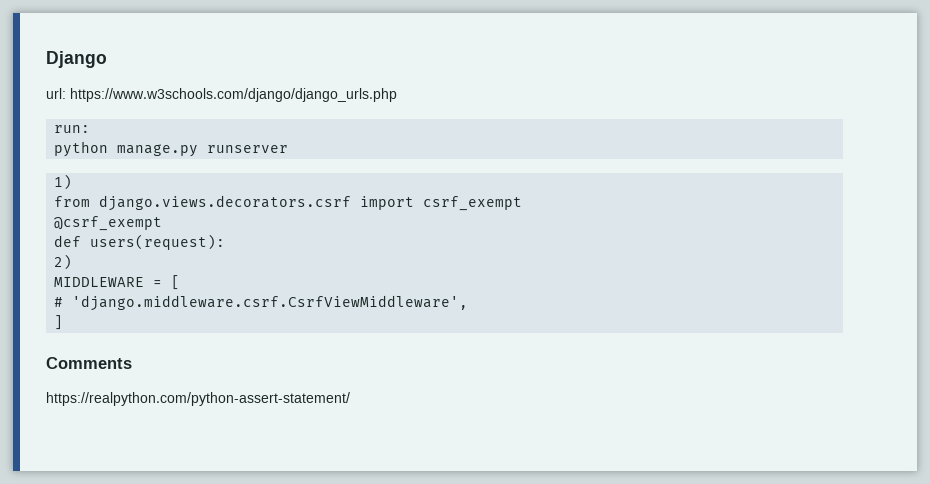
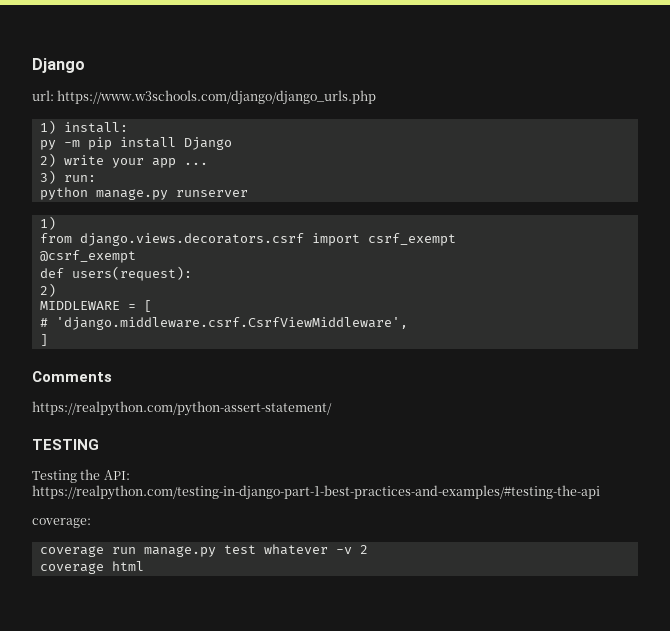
- run:
+ 1) install:
+ py -m pip install Django
+ 2) write your app ...
+ 3) run:
+ TESTING
+ Testing the API: https://realpython.com/testing-in-django-part-1-best-practices-and-examples/#testing-the-api
+ coverage:
+ coverage run manage.py test whatever -v 2
+ coverage html

